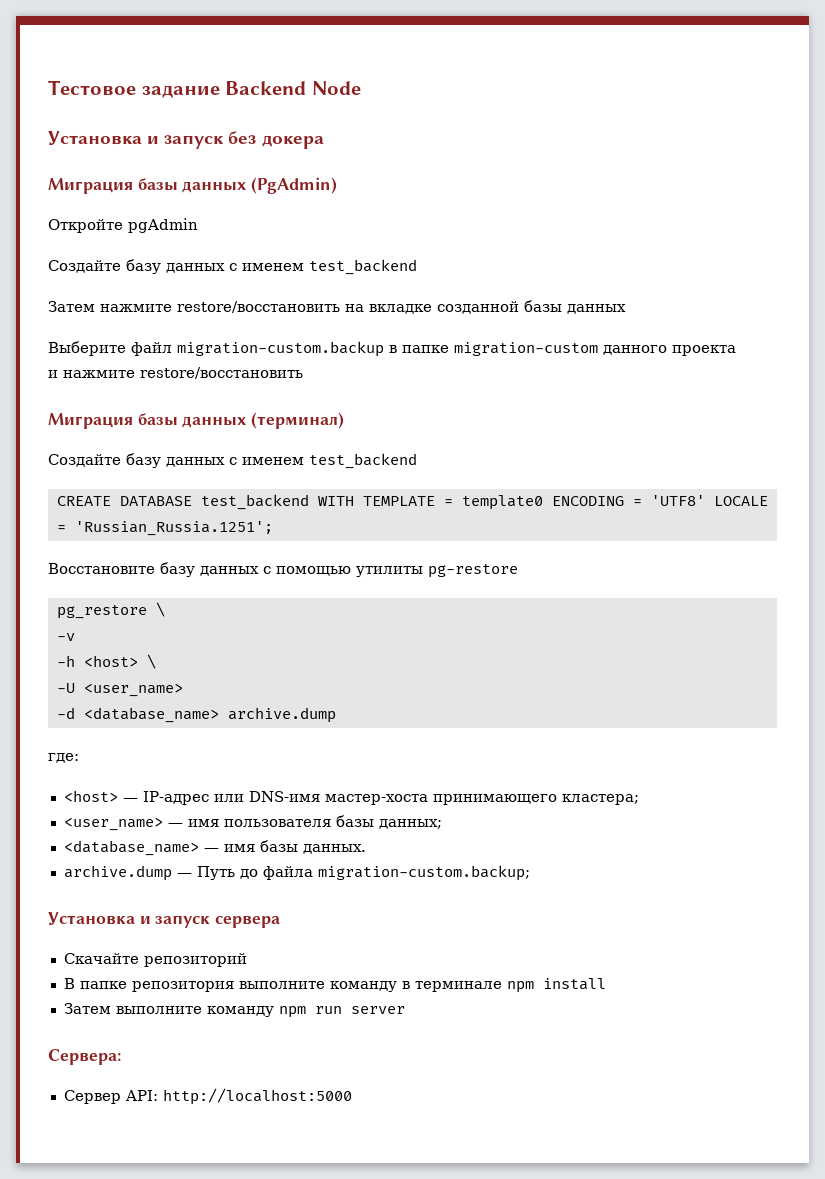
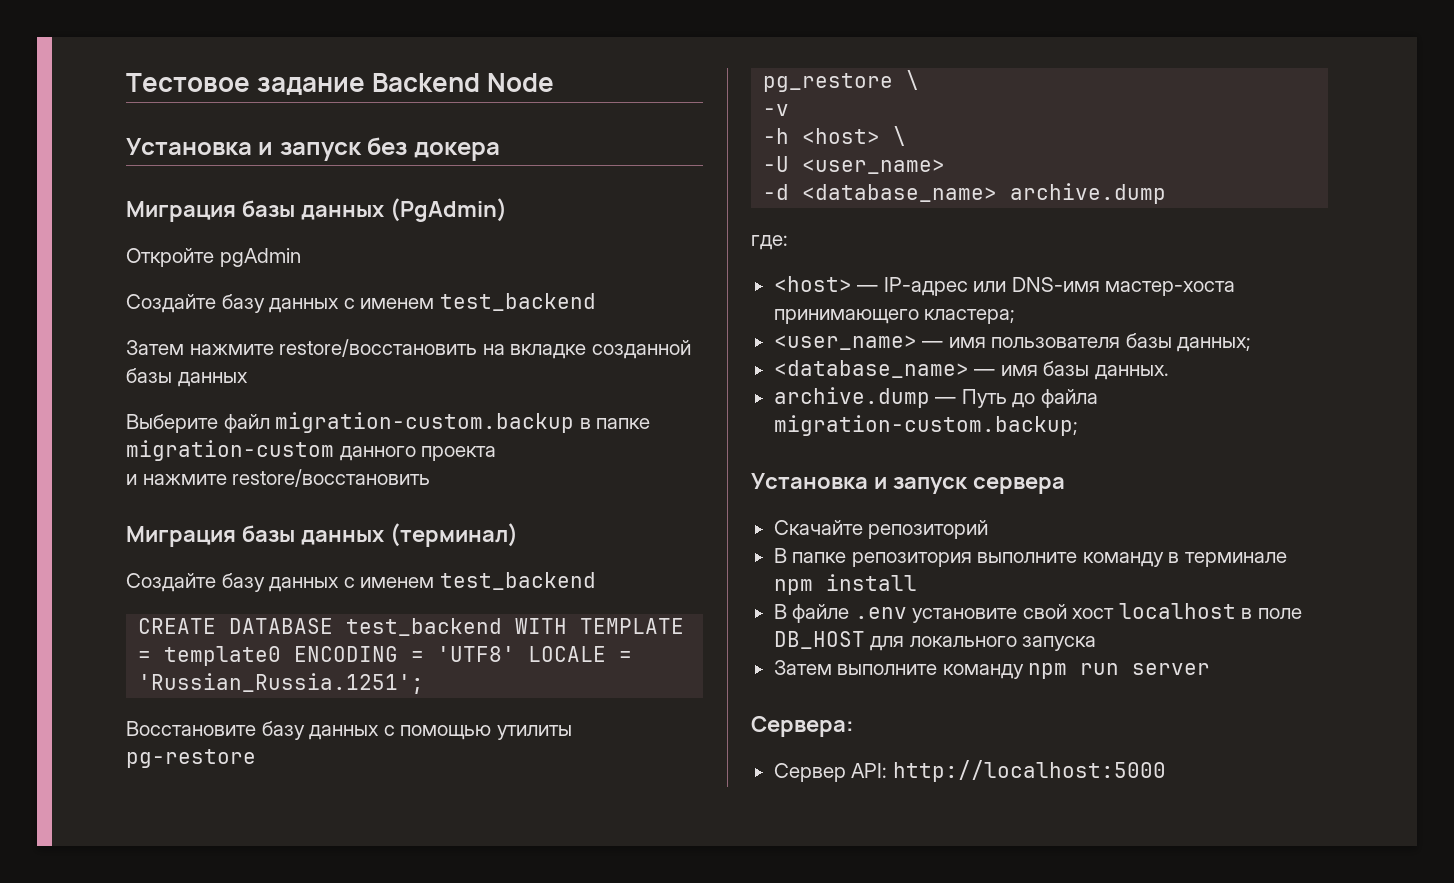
+ В файле .env установите свой хост localhost в поле DB_HOST для локального запуска

